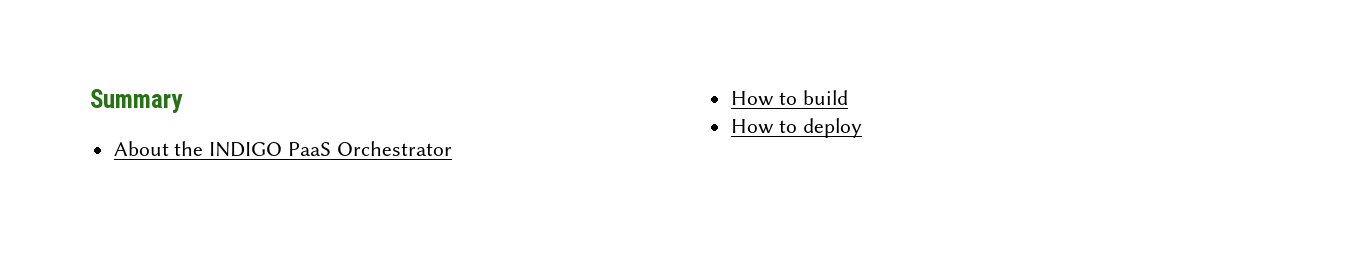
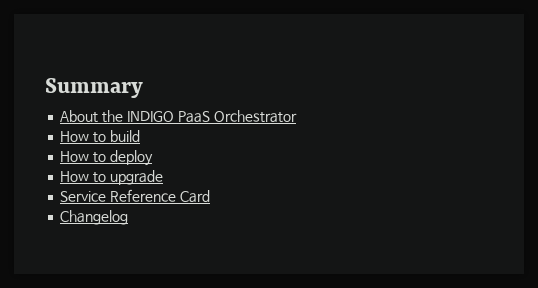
+ How to upgrade
+ Service Reference Card
+ Changelog

